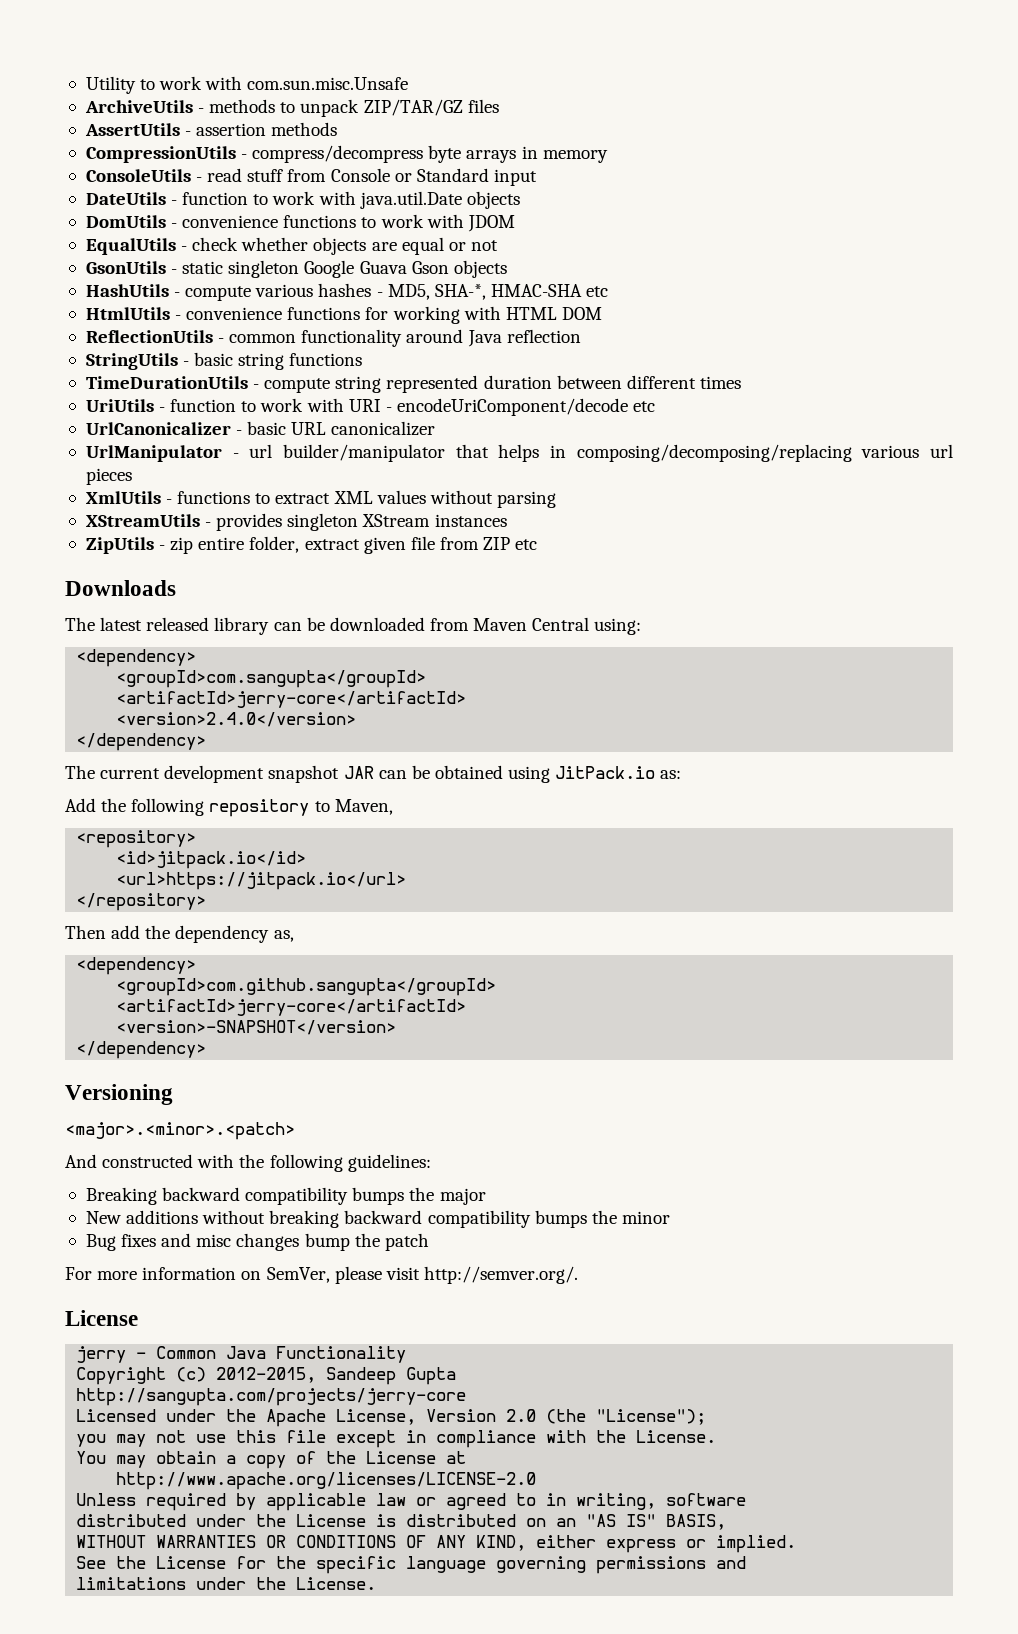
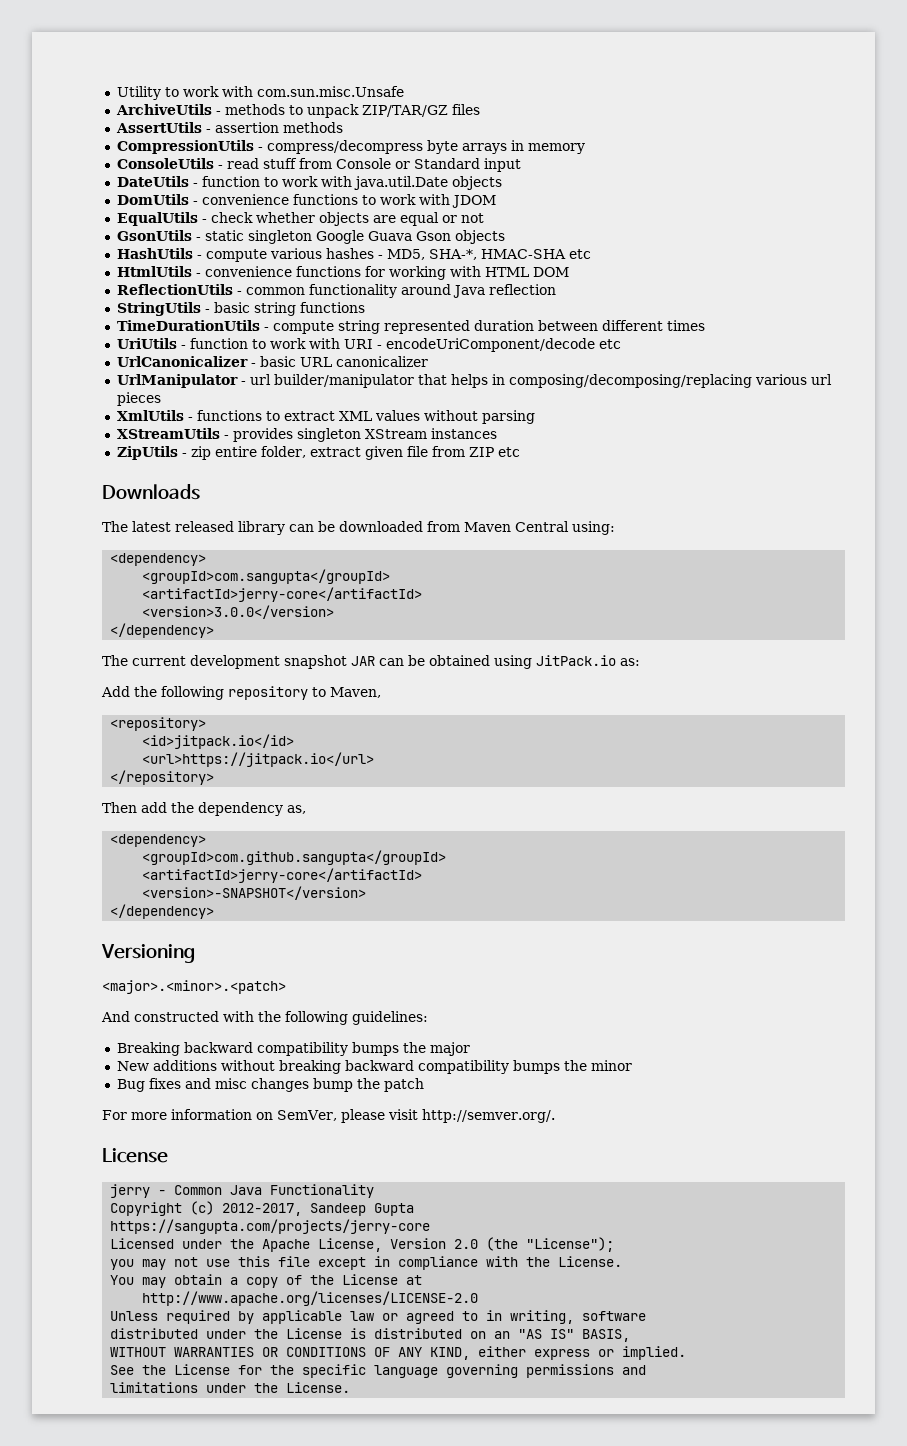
- <version>2.4.0</version>
+ <version>3.0.0</version>
- Copyright (c) 2012-2015, Sandeep Gupta
+ Copyright (c) 2012-2017, Sandeep Gupta
- http://sangupta.com/projects/jerry-core
+ https://sangupta.com/projects/jerry-core

